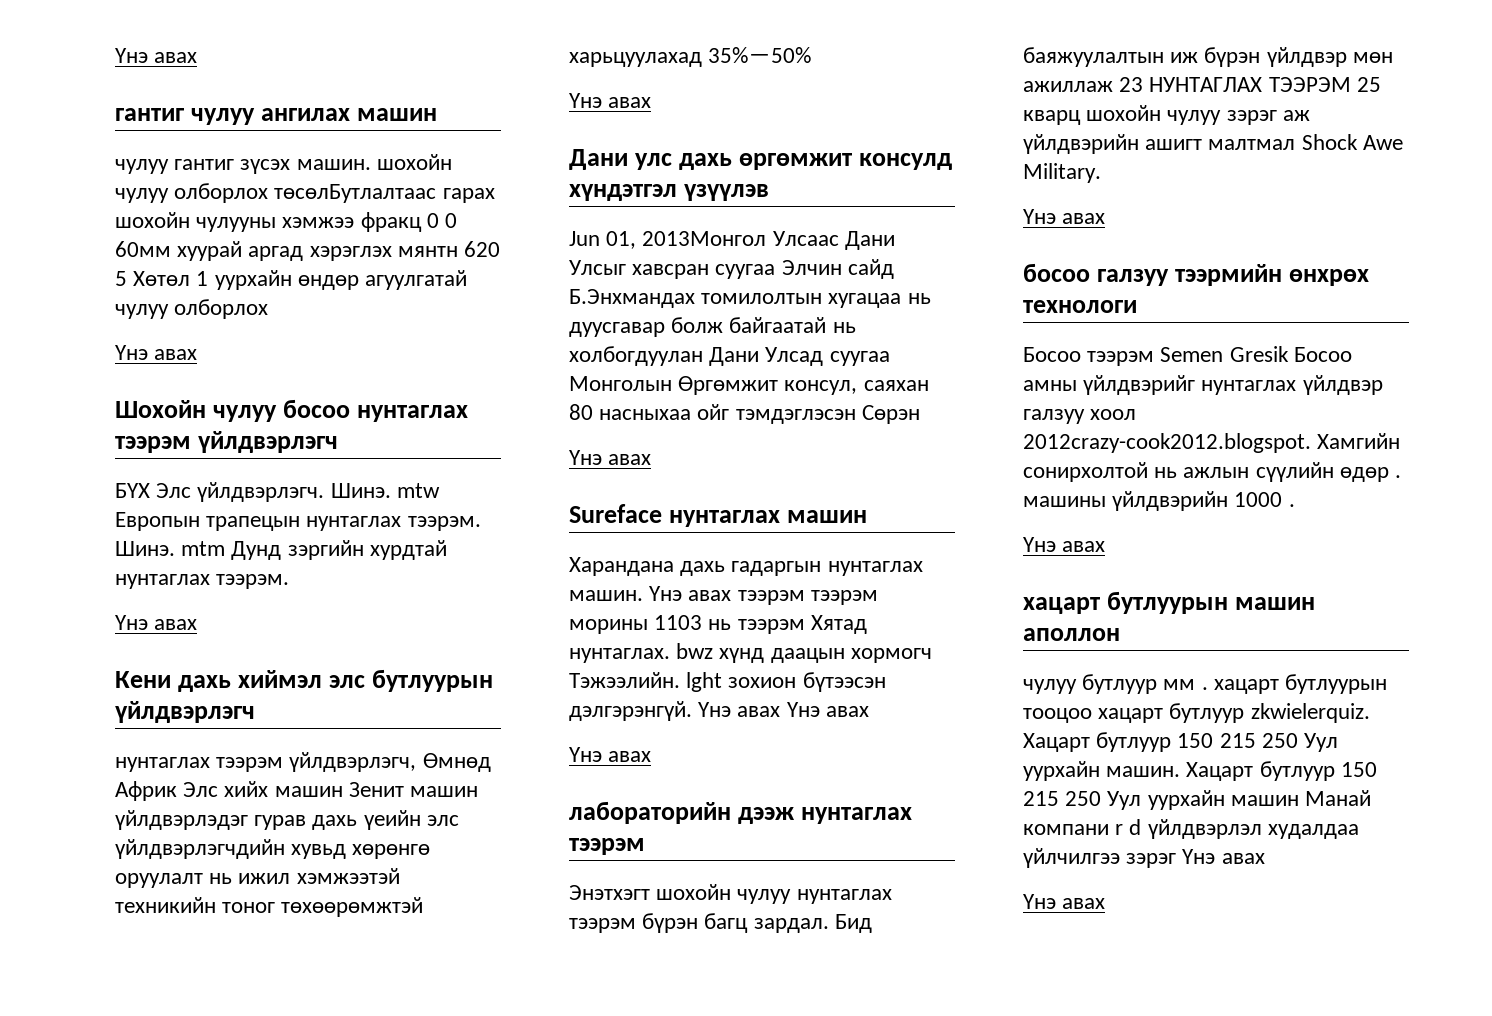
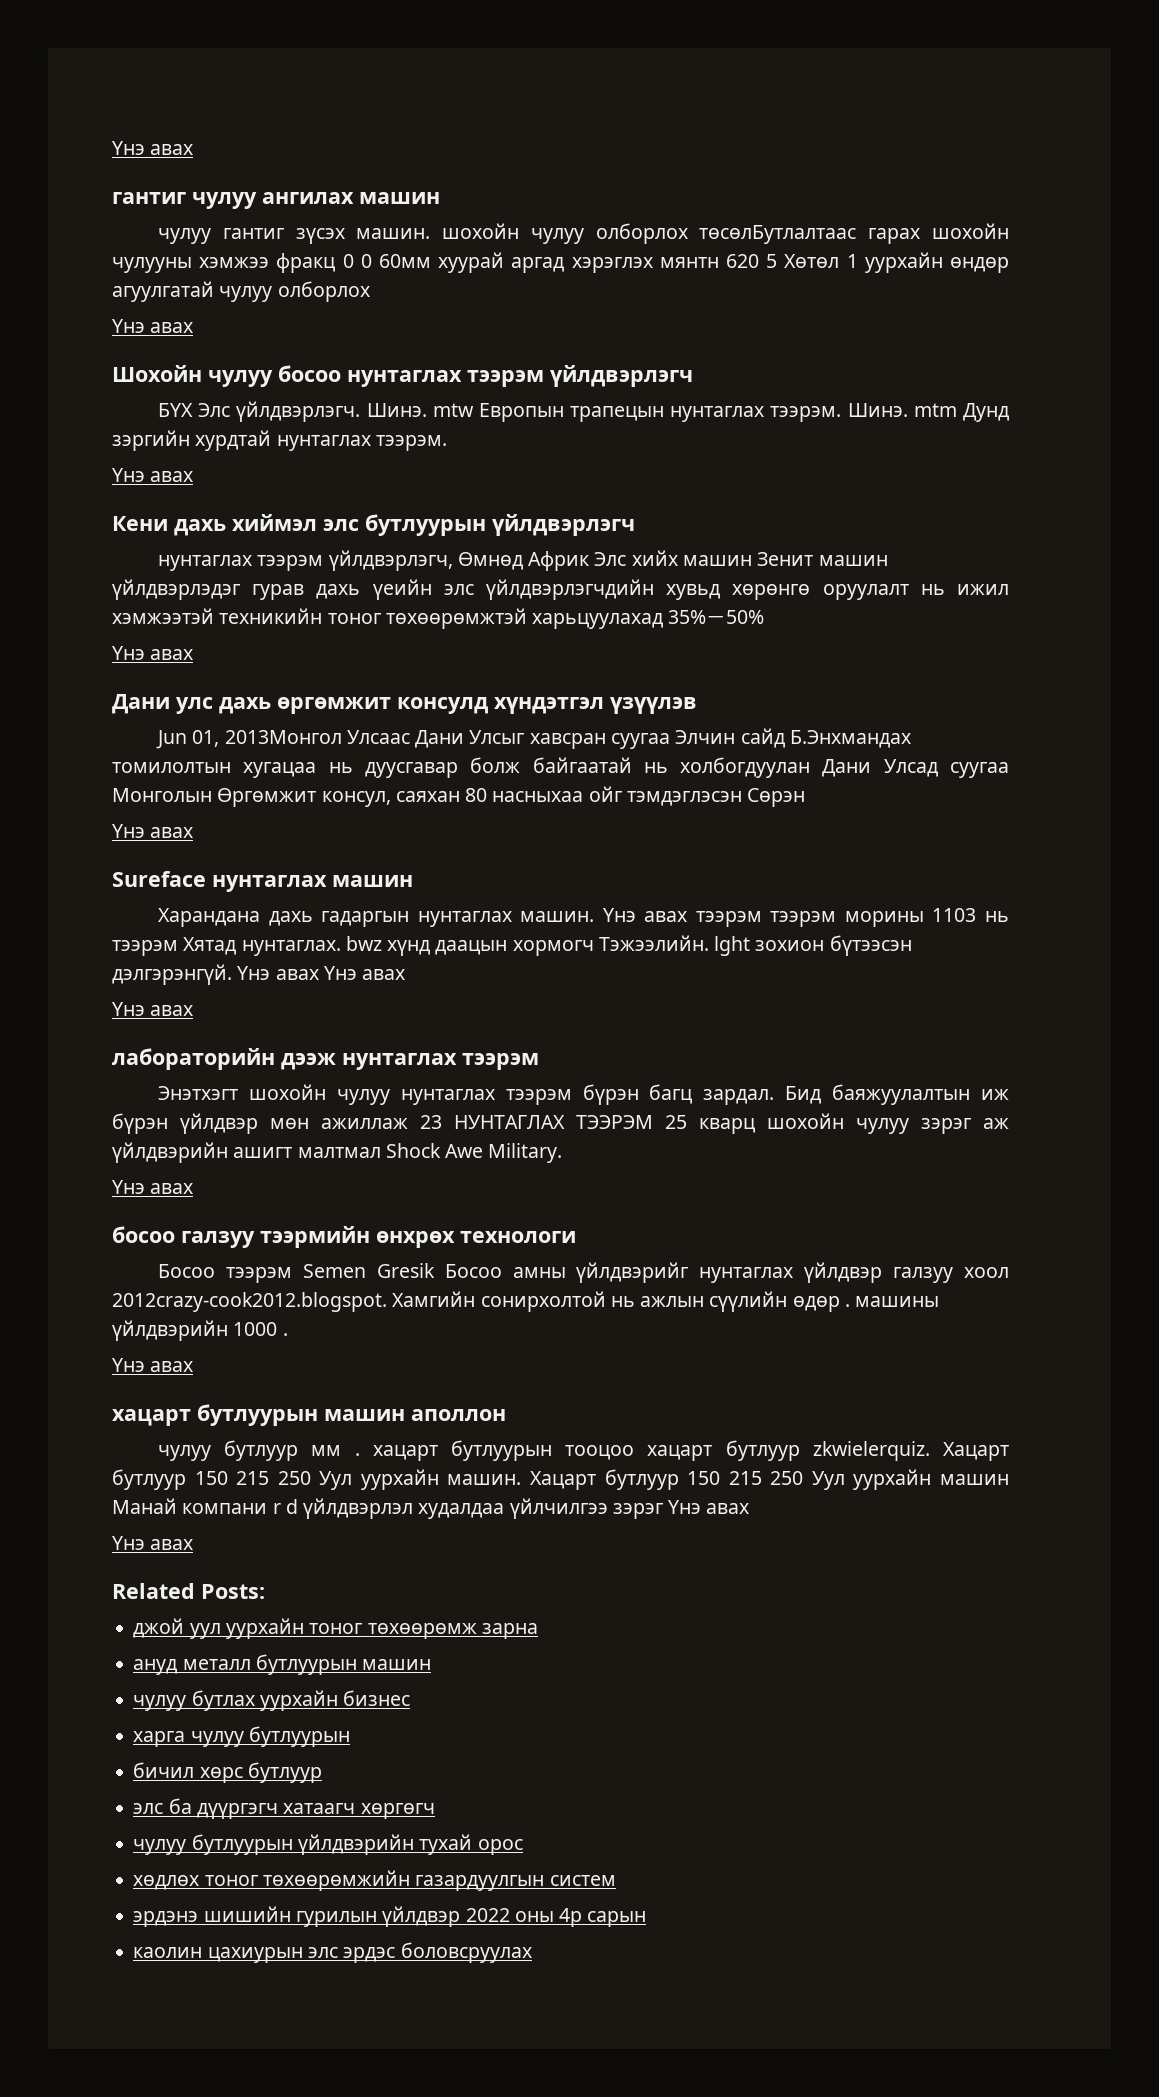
+ Related Posts:
+ джой уул уурхайн тоног төхөөрөмж зарна
+ ануд металл бутлуурын машин
+ чулуу бутлах уурхайн бизнес
+ харга чулуу бутлуурын
+ бичил хөрс бутлуур
+ элс ба дүүргэгч хатаагч хөргөгч
+ чулуу бутлуурын үйлдвэрийн тухай орос
+ хөдлөх тоног төхөөрөмжийн газардуулгын систем
+ эрдэнэ шишийн гурилын үйлдвэр 2022 оны 4р сарын
+ каолин цахиурын элс эрдэс боловсруулах

